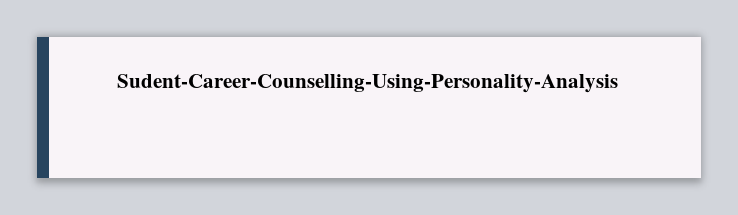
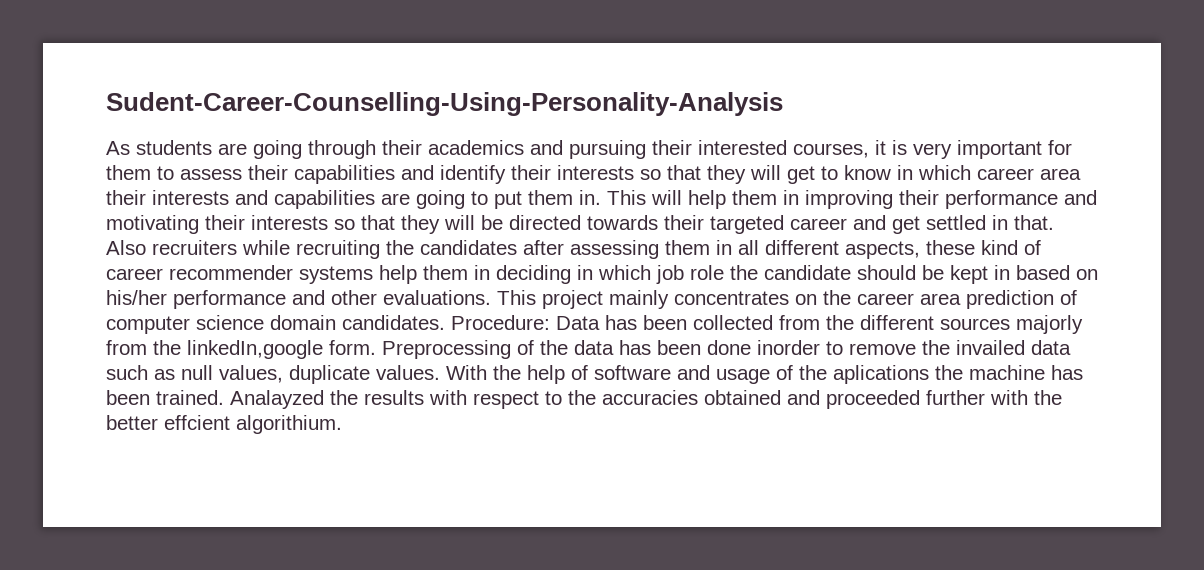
+ As students are going through their academics and pursuing their interested courses, it is very important for them to assess their capabilities and identify their interests so that they will get to know in which career area their interests and capabilities are going to put them in. This will help them in improving their performance and motivating their interests so that they will be directed towards their targeted career and get settled in that. Also recruiters while recruiting the candidates after assessing them in all different aspects, these kind of career recommender systems help them in deciding in which job role the candidate should be kept in based on his/her performance and other evaluations. This project mainly concentrates on the career area prediction of computer science domain candidates. Procedure: Data has been collected from the different sources majorly from the linkedIn,google form. Preprocessing of the data has been done inorder to remove the invailed data such as null values, duplicate values. With the help of software and usage of the aplications the machine has been trained. Analayzed the results with respect to the accuracies obtained and proceeded further with the better effcient algorithium.

